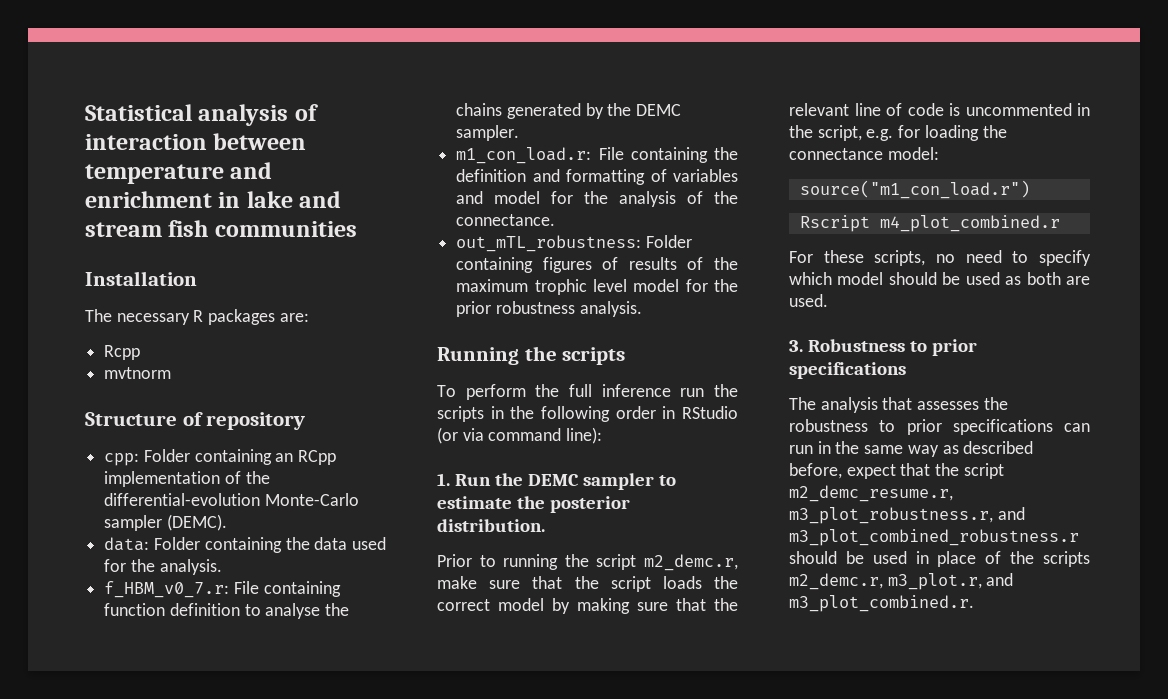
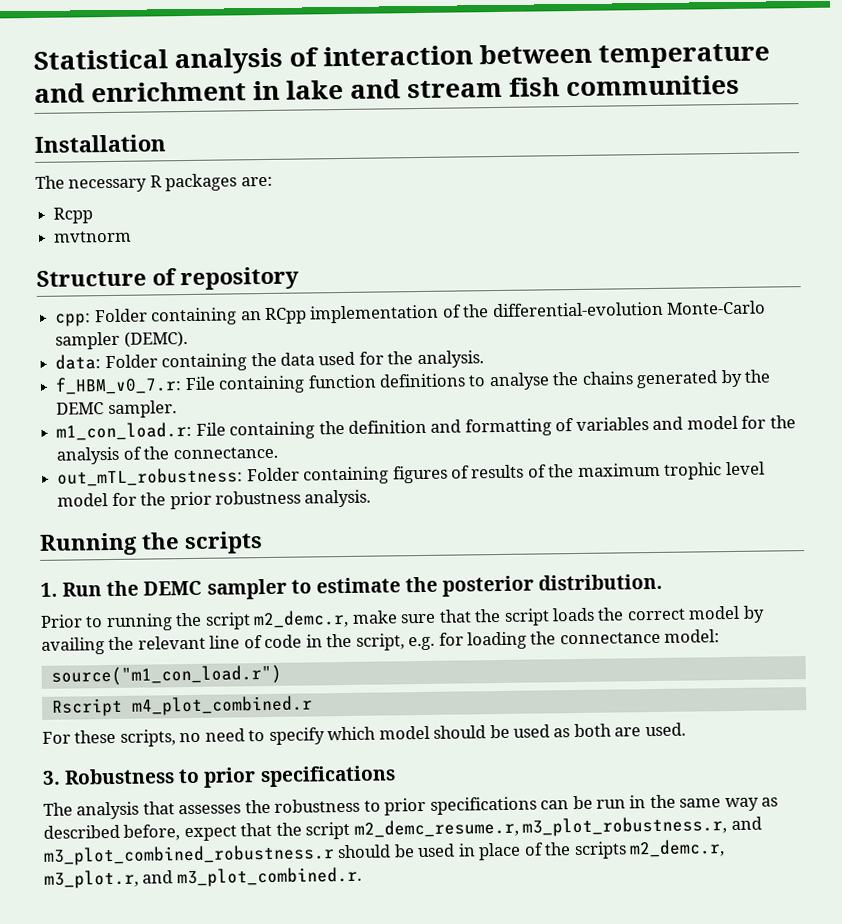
- f_HBM_v0_7.r: File containing function definition to analyse the chains generated by the DEMC sampler.
+ f_HBM_v0_7.r: File containing function definitions to analyse the chains generated by the DEMC sampler.
- To perform the full inference run the scripts in the following order in RStudio (or via command line):
- Prior to running the script m2_demc.r, make sure that the script loads the correct model by making sure that the relevant line of code is uncommented in the script, e.g. for loading the connectance model:
+ Prior to running the script m2_demc.r, make sure that the script loads the correct model by availing the relevant line of code in the script, e.g. for loading the connectance model:
- The analysis that assesses the robustness to prior specifications can run in the same way as described before, expect that the script m2_demc_resume.r, m3_plot_robustness.r, and m3_plot_combined_robustness.r should be used in place of the scripts m2_demc.r, m3_plot.r, and m3_plot_combined.r.
+ The analysis that assesses the robustness to prior specifications can be run in the same way as described before, expect that the script m2_demc_resume.r, m3_plot_robustness.r, and m3_plot_combined_robustness.r should be used in place of the scripts m2_demc.r, m3_plot.r, and m3_plot_combined.r.

